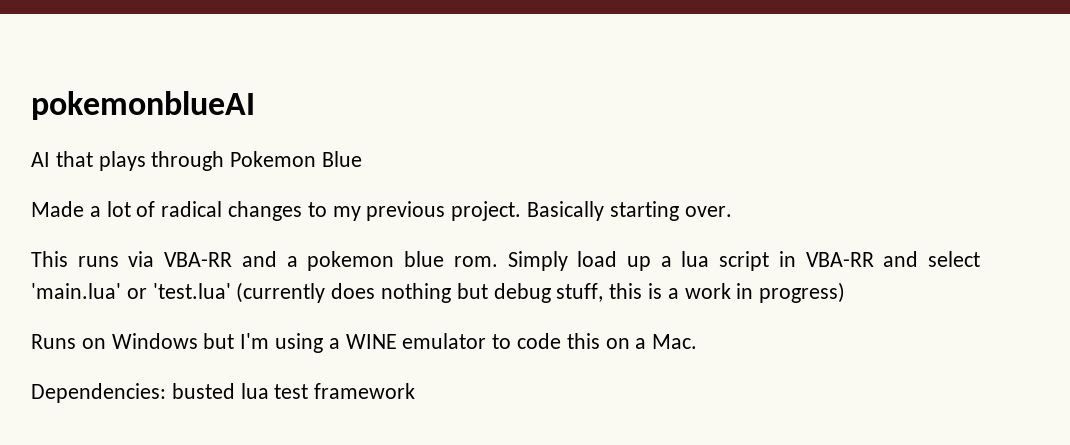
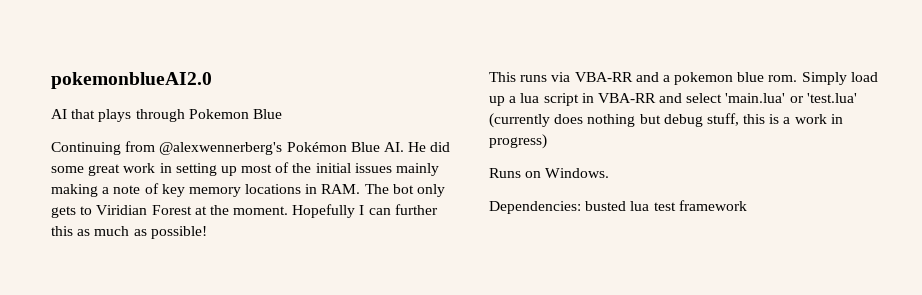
- pokemonblueAI
+ pokemonblueAI2.0
- Made a lot of radical changes to my previous project. Basically starting over.
+ Continuing from @alexwennerberg's Pokémon Blue AI. He did some great work in setting up most of the initial issues mainly making a note of key memory locations in RAM. The bot only gets to Viridian Forest at the moment. Hopefully I can further this as much as possible!
- Runs on Windows but I'm using a WINE emulator to code this on a Mac.
+ Runs on Windows.

